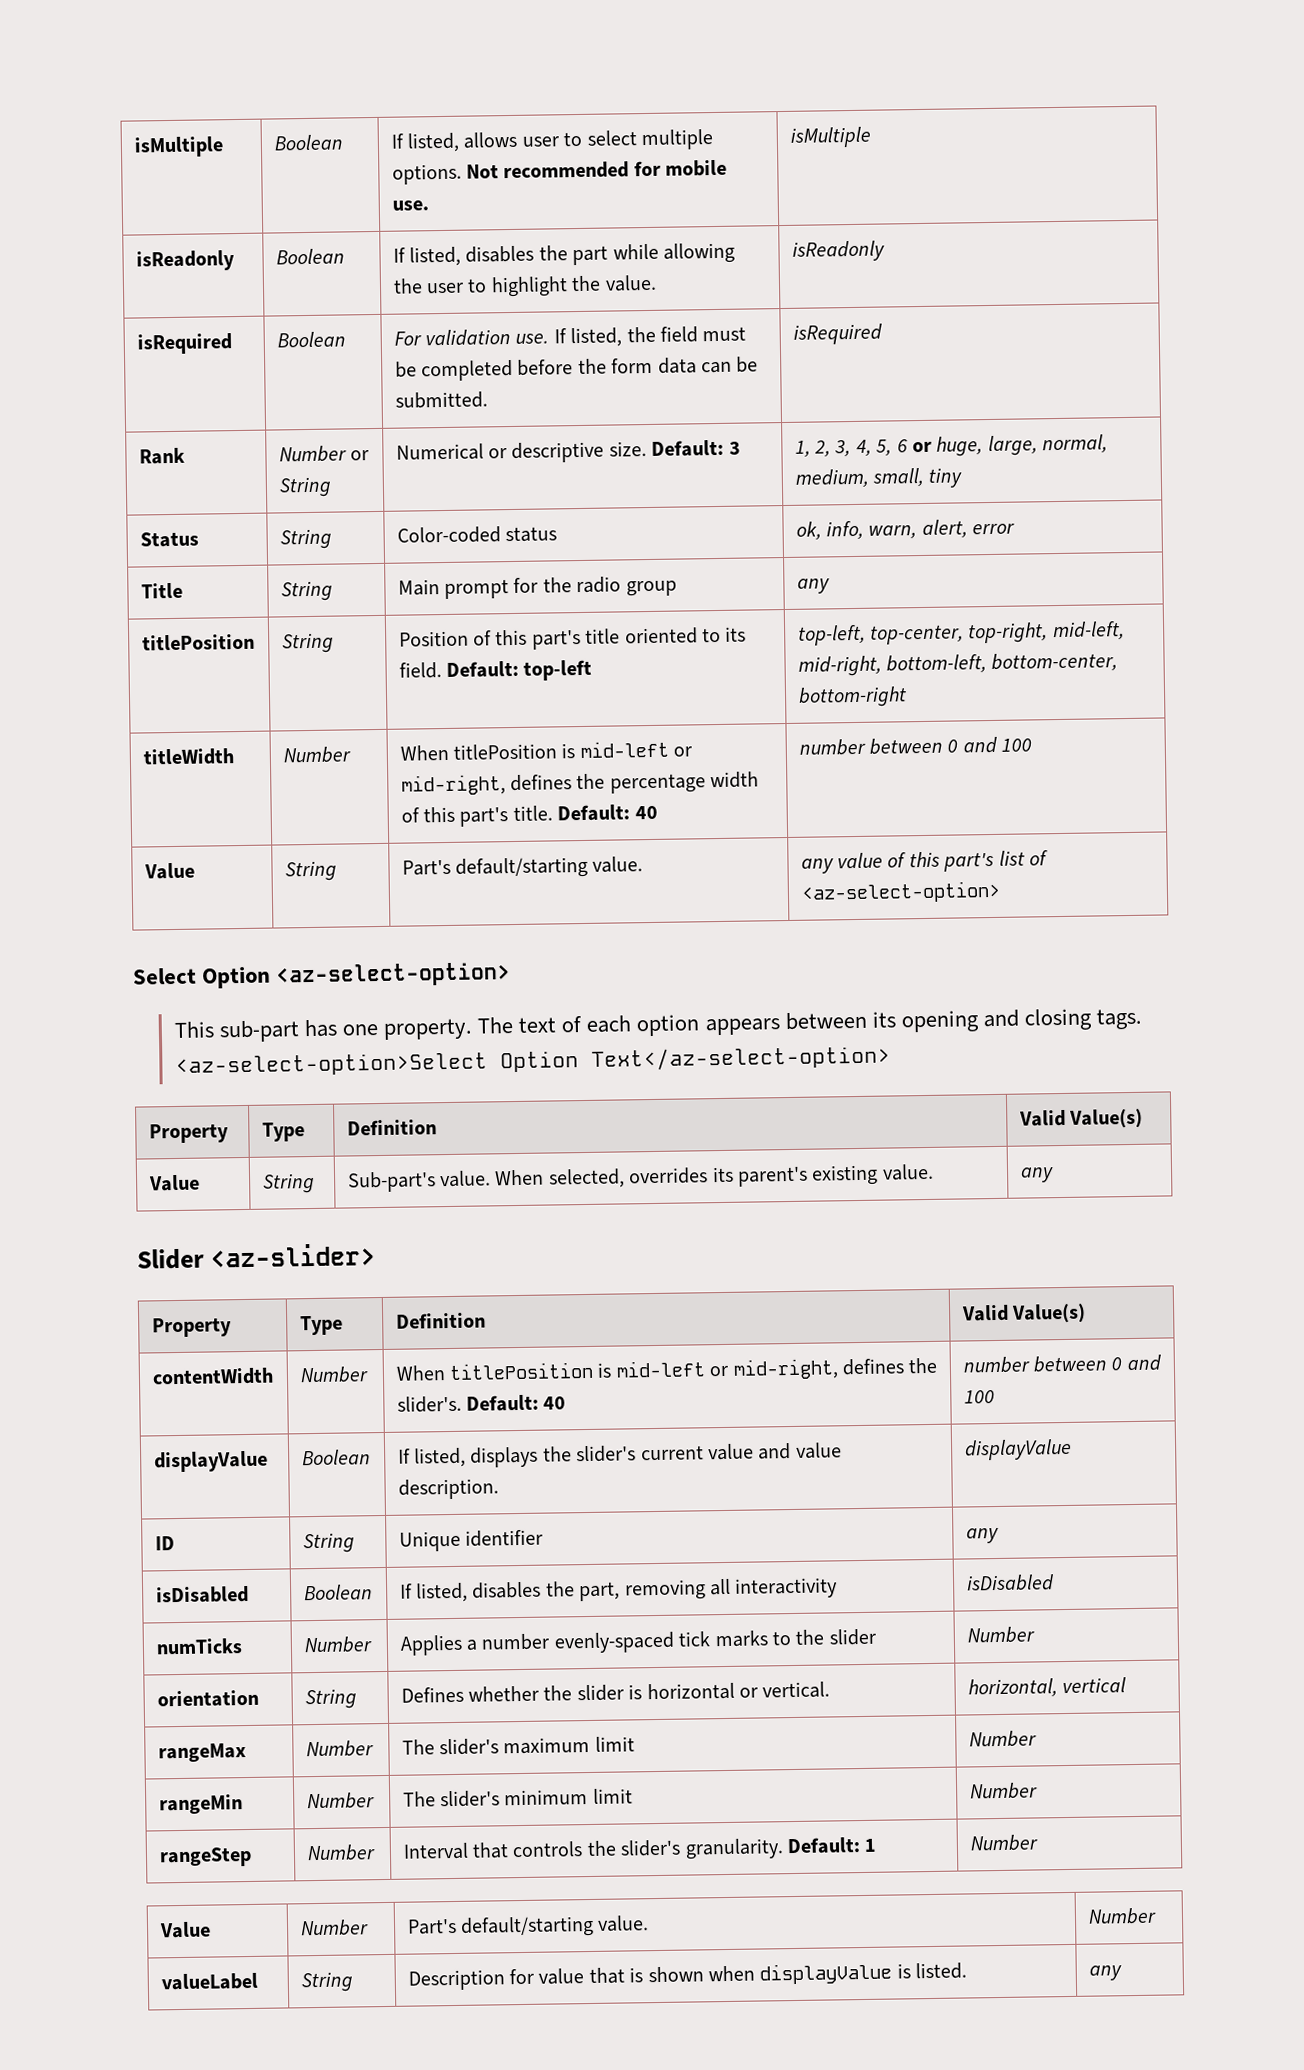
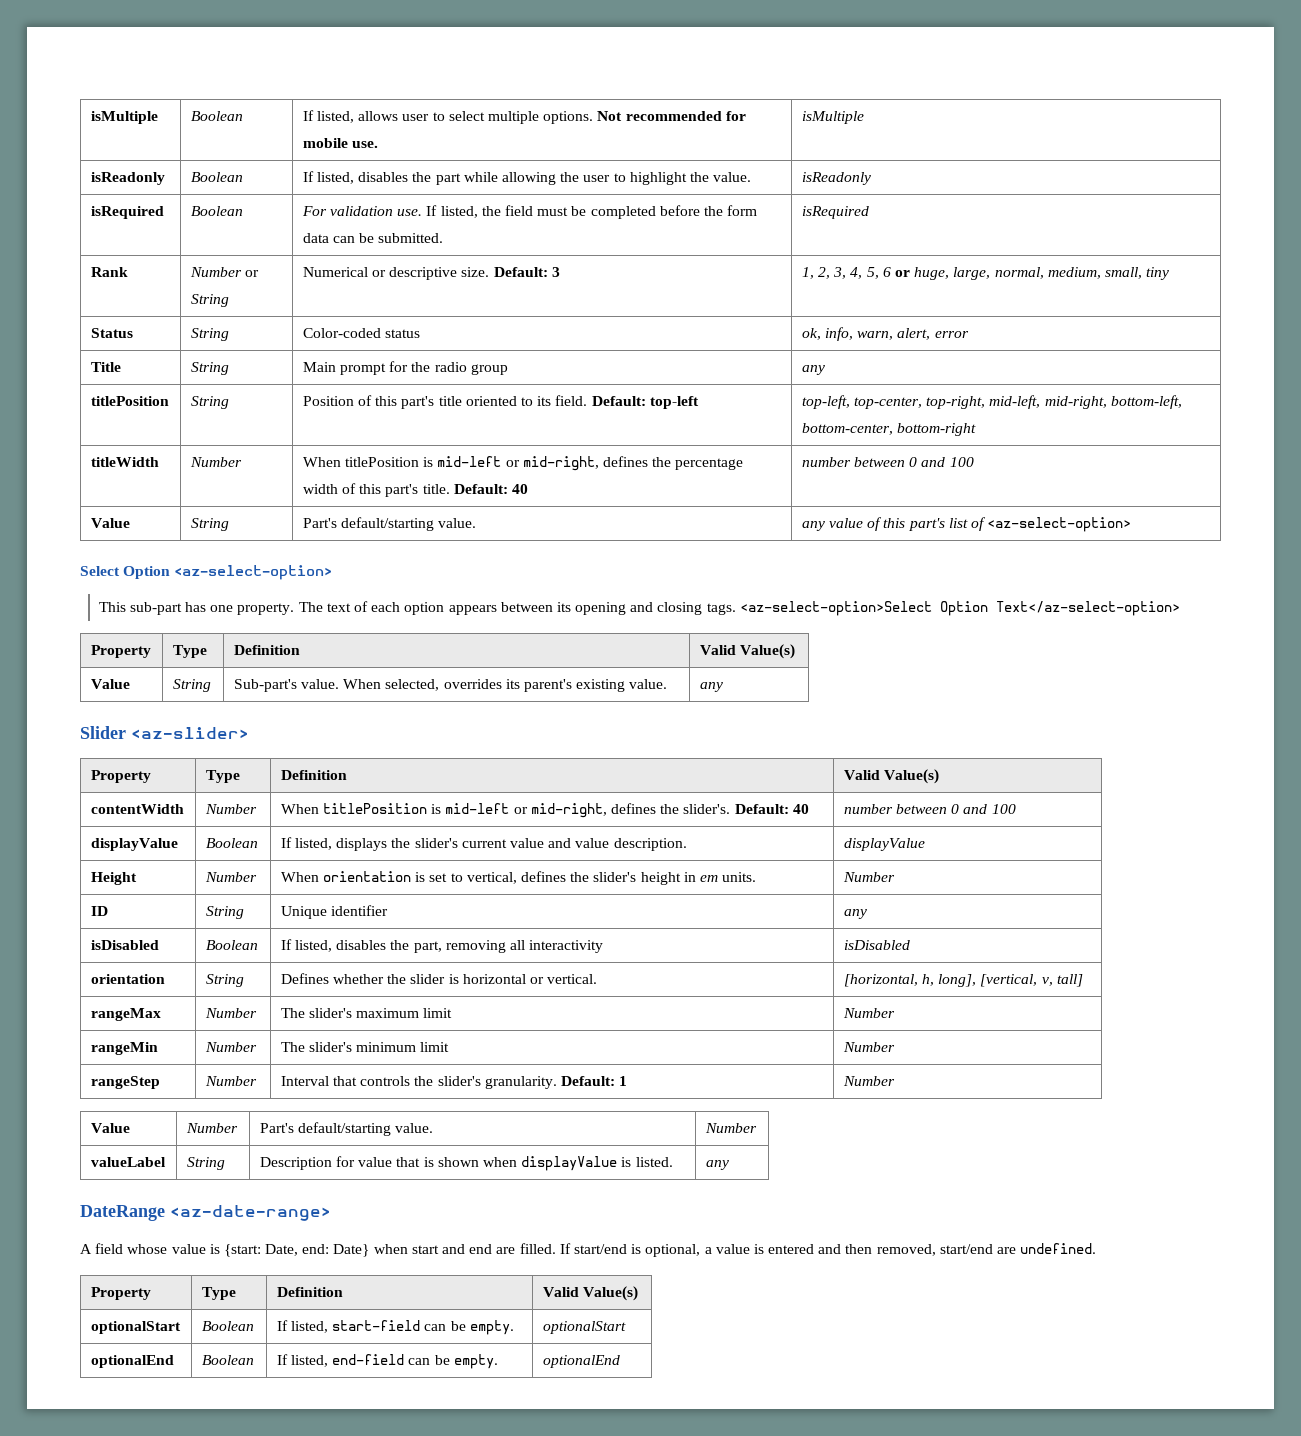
+ Height | Number | When orientation is set to vertical, defines the slider's height in em units. | Number
- numTicks | Number | Applies a number evenly-spaced tick marks to the slider | Number
- orientation | String | Defines whether the slider is horizontal or vertical. | horizontal, vertical
+ orientation | String | Defines whether the slider is horizontal or vertical. | [horizontal, h, long], [vertical, v, tall]
+ DateRange <az-date-range>
+ A field whose value is {start: Date, end: Date} when start and end are filled. If start/end is optional, a value is entered and then removed, start/end are undefined.
+ Property | Type | Definition | Valid Value(s)
+ optionalStart | Boolean | If listed, start-field can be empty. | optionalStart
+ optionalEnd | Boolean | If listed, end-field can be empty. | optionalEnd

